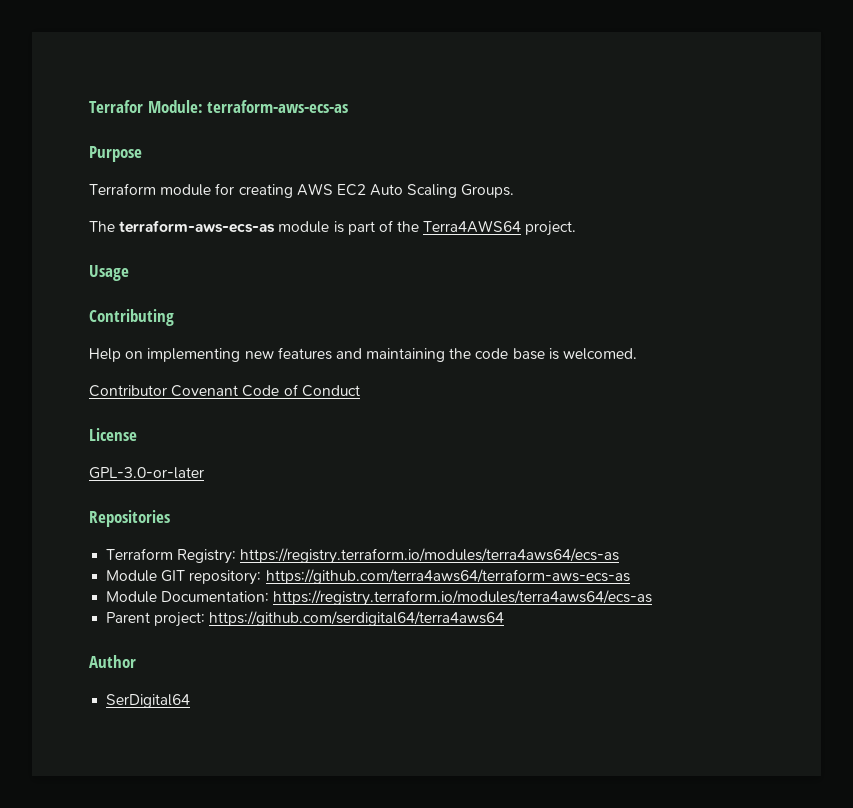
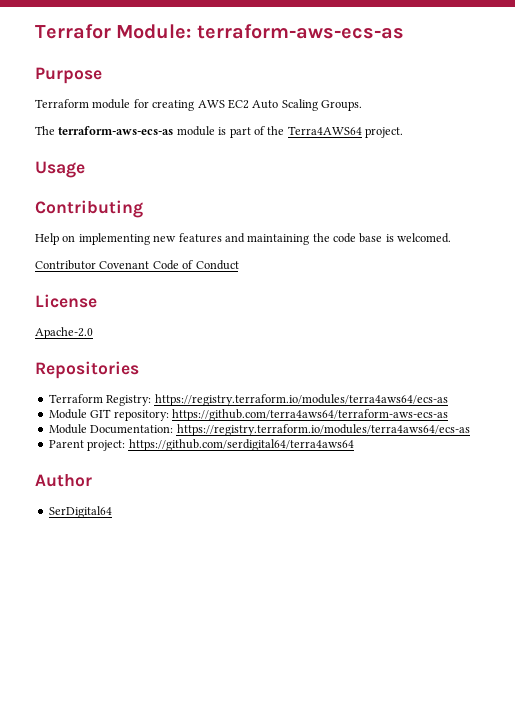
- GPL-3.0-or-later
+ Apache-2.0

